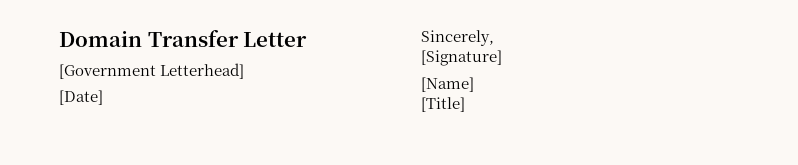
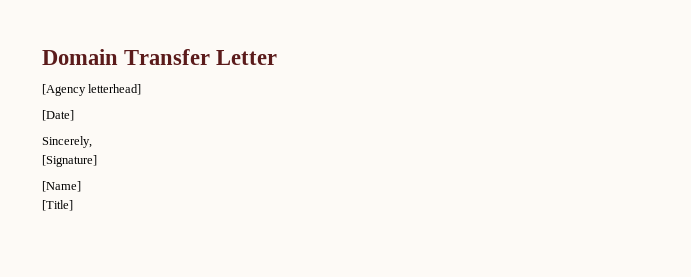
- [Government Letterhead]
+ [Agency letterhead]

